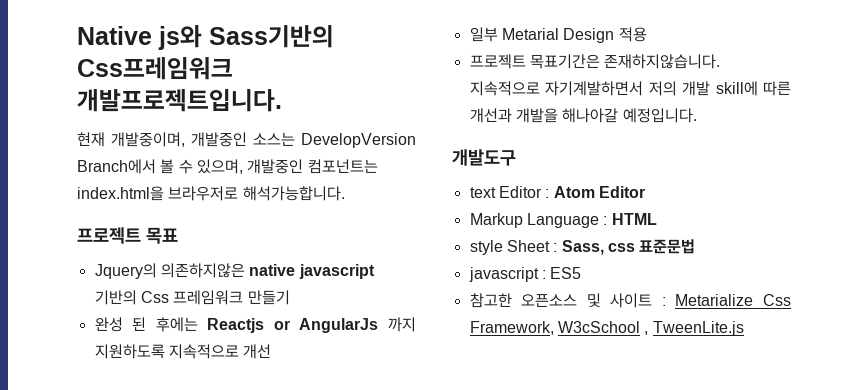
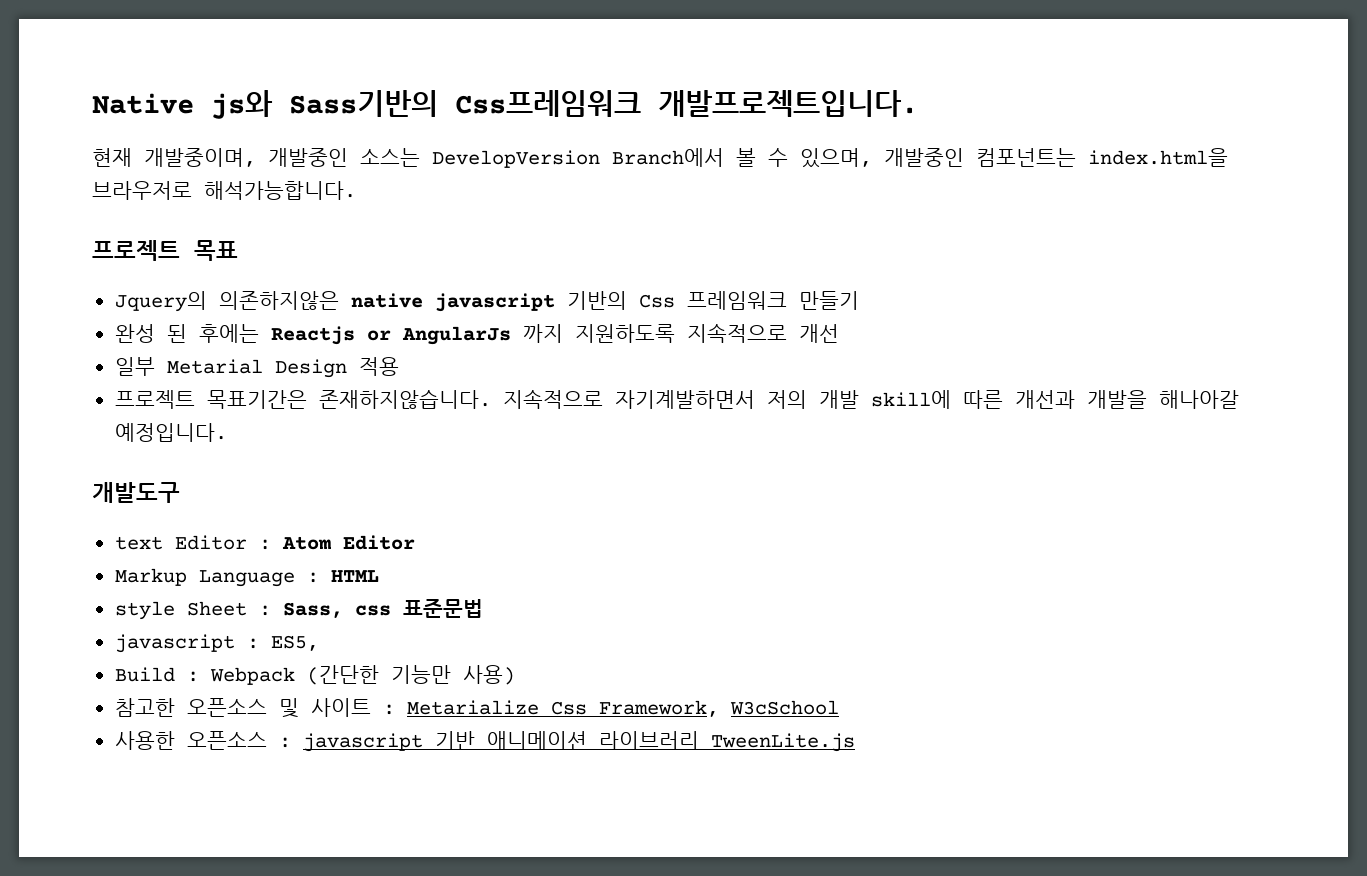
- javascript : ES5
+ javascript : ES5,
+ Build : Webpack (간단한 기능만 사용)
- 참고한 오픈소스 및 사이트 : Metarialize Css Framework, W3cSchool , TweenLite.js
+ 참고한 오픈소스 및 사이트 : Metarialize Css Framework, W3cSchool
+ 사용한 오픈소스 : javascript 기반 애니메이션 라이브러리 TweenLite.js

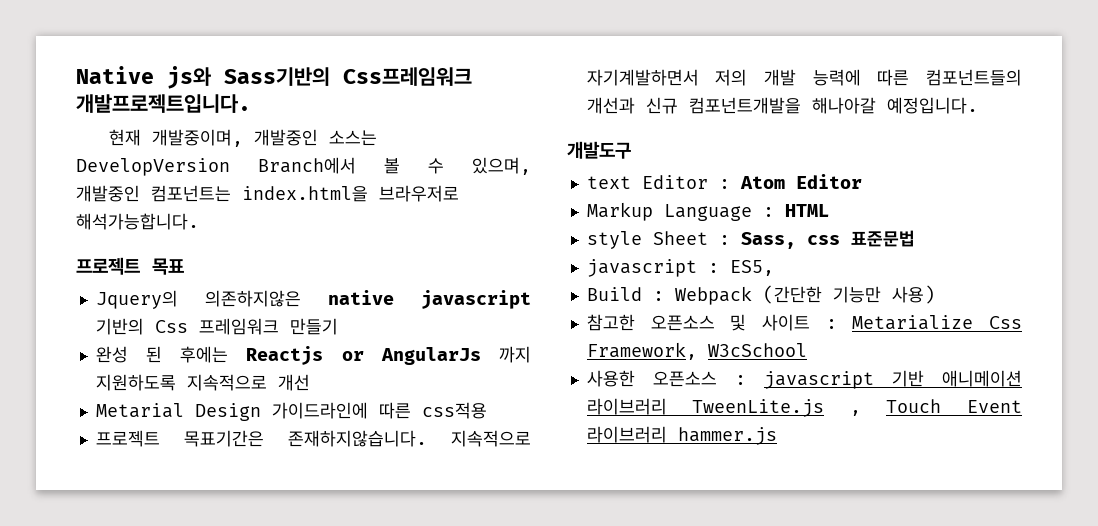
- 일부 Metarial Design 적용
+ Metarial Design 가이드라인에 따른 css적용
- 지속적으로 자기계발하면서 저의 개발 skill에 따른 개선과 개발을 해나아갈 예정입니다.
+ 지속적으로 자기계발하면서 저의 개발 능력에 따른 컴포넌트들의 개선과 신규 컴포넌트개발을 해나아갈 예정입니다.
- 사용한 오픈소스 : javascript 기반 애니메이션 라이브러리 TweenLite.js
+ 사용한 오픈소스 : javascript 기반 애니메이션 라이브러리 TweenLite.js , Touch Event 라이브러리 hammer.js

